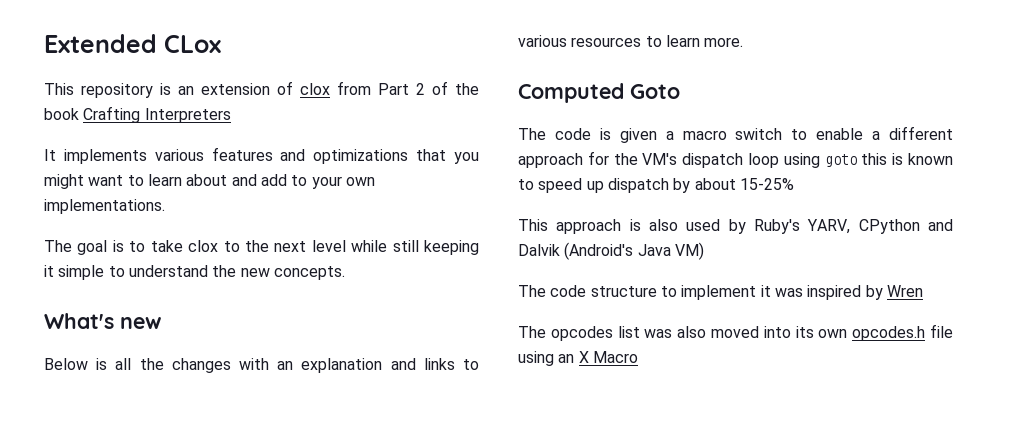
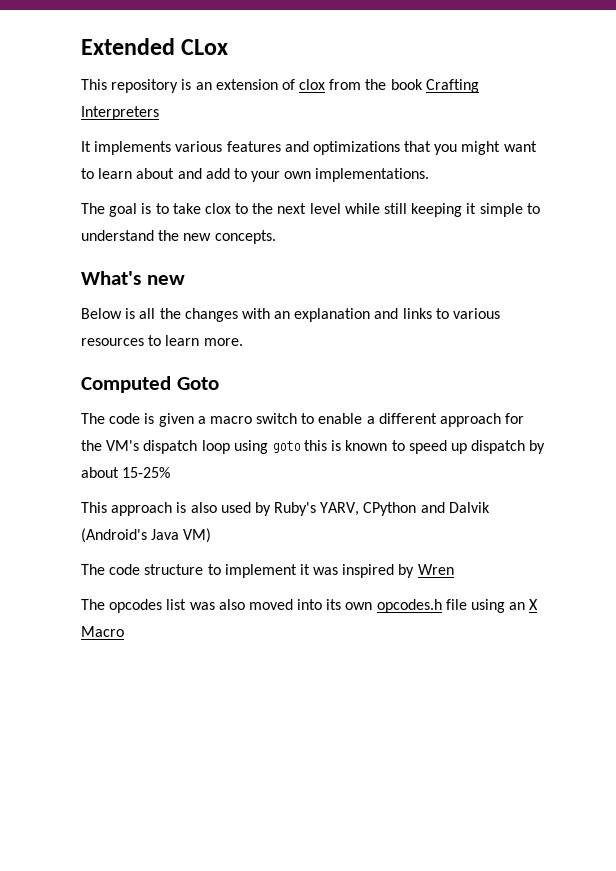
- This repository is an extension of clox from Part 2 of the book Crafting Interpreters
+ This repository is an extension of clox from the book Crafting Interpreters

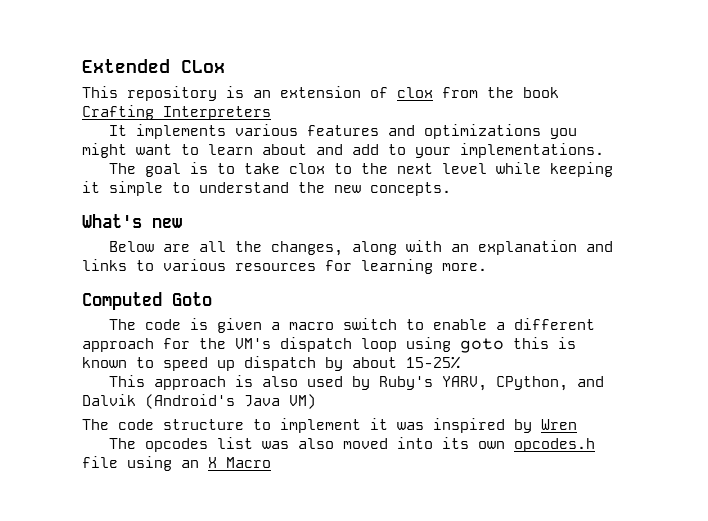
- It implements various features and optimizations that you might want to learn about and add to your own implementations.
+ It implements various features and optimizations you might want to learn about and add to your implementations.
- The goal is to take clox to the next level while still keeping it simple to understand the new concepts.
+ The goal is to take clox to the next level while keeping it simple to understand the new concepts.
- Below is all the changes with an explanation and links to various resources to learn more.
+ Below are all the changes, along with an explanation and links to various resources for learning more.
- This approach is also used by Ruby's YARV, CPython and Dalvik (Android's Java VM)
+ This approach is also used by Ruby's YARV, CPython, and Dalvik (Android's Java VM)

